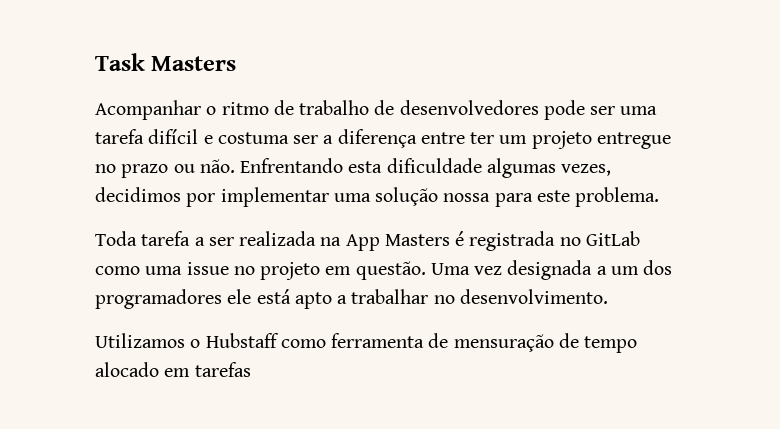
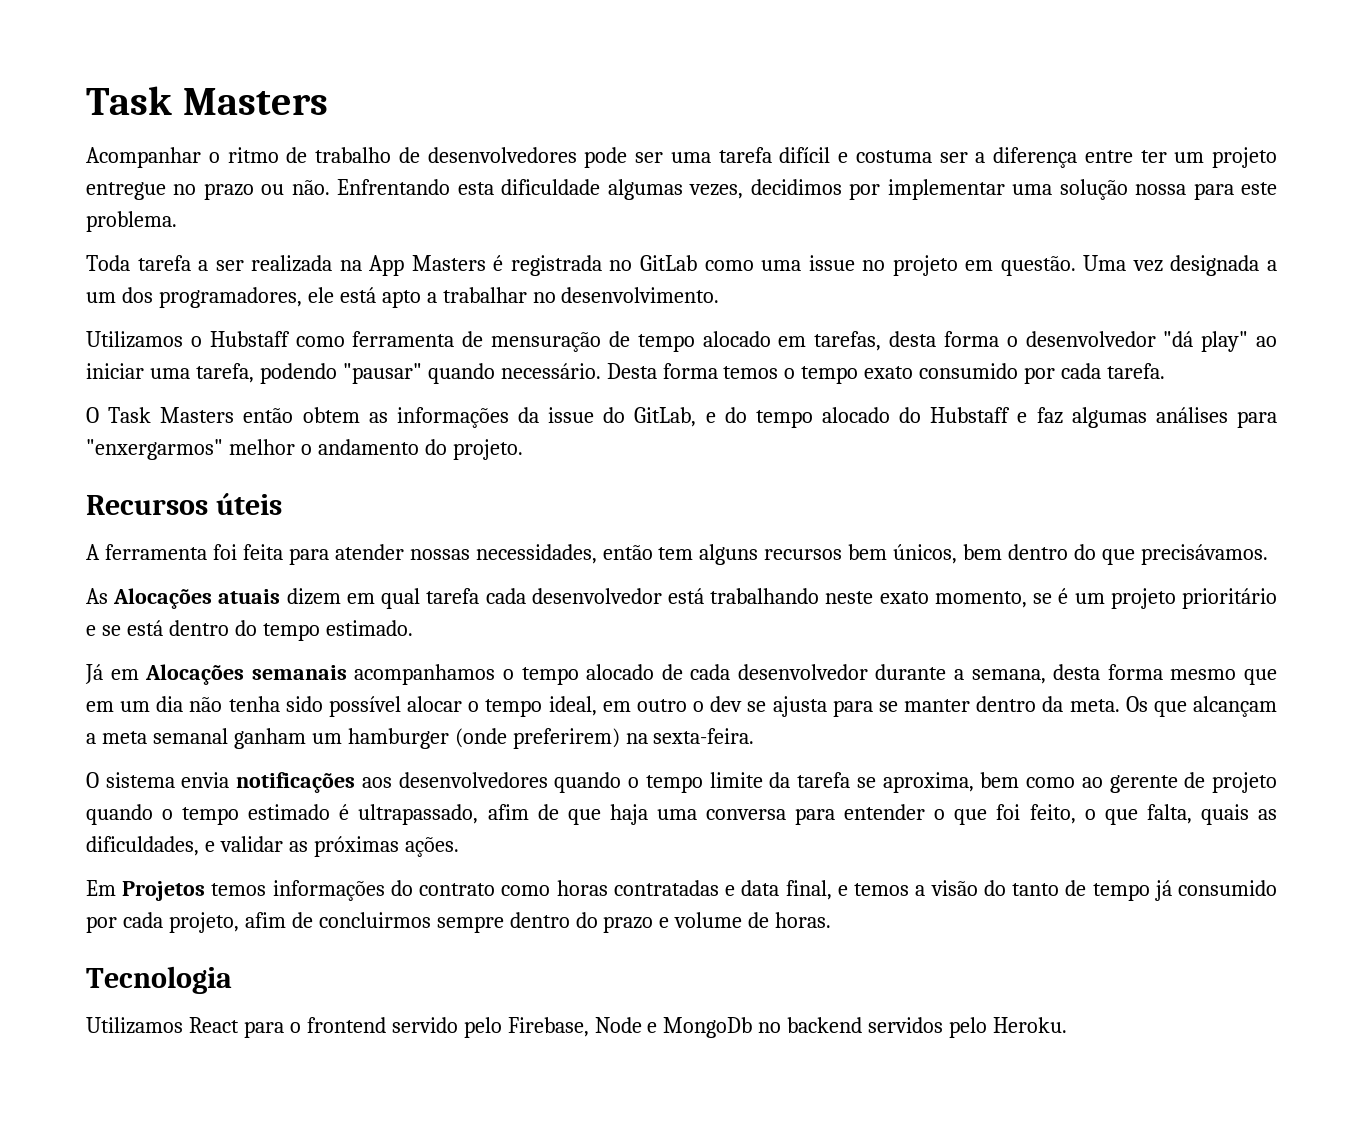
- Uma vez designada a um dos programadores ele está apto a trabalhar no desenvolvimento.
+ Uma vez designada a um dos programadores, ele está apto a trabalhar no desenvolvimento.
- Utilizamos o Hubstaff como ferramenta de mensuração de tempo alocado em tarefas
+ Utilizamos o Hubstaff como ferramenta de mensuração de tempo alocado em tarefas, desta forma o desenvolvedor "dá play" ao iniciar uma tarefa, podendo "pausar" quando necessário. Desta forma temos o tempo exato consumido por cada tarefa.
+ O Task Masters então obtem as informações da issue do GitLab, e do tempo alocado do Hubstaff e faz algumas análises para "enxergarmos" melhor o andamento do projeto.
+ Recursos úteis
+ A ferramenta foi feita para atender nossas necessidades, então tem alguns recursos bem únicos, bem dentro do que precisávamos.
+ As Alocações atuais dizem em qual tarefa cada desenvolvedor está trabalhando neste exato momento, se é um projeto prioritário e se está dentro do tempo estimado.
+ Já em Alocações semanais acompanhamos o tempo alocado de cada desenvolvedor durante a semana, desta forma mesmo que em um dia não tenha sido possível alocar o tempo ideal, em outro o dev se ajusta para se manter dentro da meta. Os que alcançam a meta semanal ganham um hamburger (onde preferirem) na sexta-feira.
+ O sistema envia notificações aos desenvolvedores quando o tempo limite da tarefa se aproxima, bem como ao gerente de projeto quando o tempo estimado é ultrapassado, afim de que haja uma conversa para entender o que foi feito, o que falta, quais as dificuldades, e validar as próximas ações.
+ Em Projetos temos informações do contrato como horas contratadas e data final, e temos a visão do tanto de tempo já consumido por cada projeto, afim de concluirmos sempre dentro do prazo e volume de horas.
+ Tecnologia
+ Utilizamos React para o frontend servido pelo Firebase, Node e MongoDb no backend servidos pelo Heroku.

